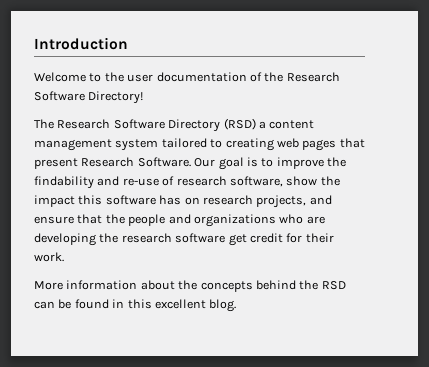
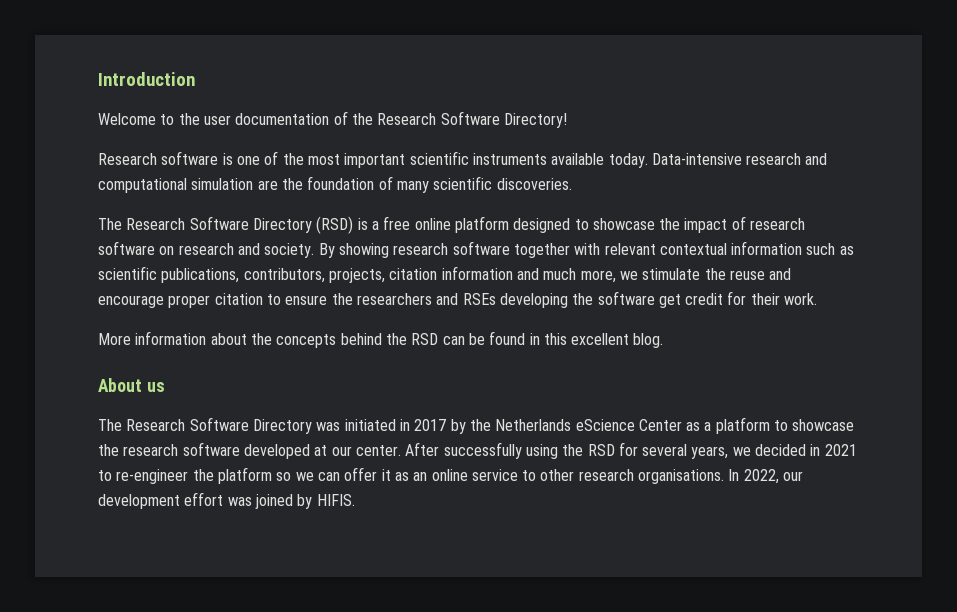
+ Research software is one of the most important scientific instruments available today. Data-intensive research and computational simulation are the foundation of many scientific discoveries.
- The Research Software Directory (RSD) a content management system tailored to creating web pages that present Research Software. Our goal is to improve the findability and re-use of research software, show the impact this software has on research projects, and ensure that the people and organizations who are developing the research software get credit for their work.
+ The Research Software Directory (RSD) is a free online platform designed to showcase the impact of research software on research and society. By showing research software together with relevant contextual information such as scientific publications, contributors, projects, citation information and much more, we stimulate the reuse and encourage proper citation to ensure the researchers and RSEs developing the software get credit for their work.
+ About us
+ The Research Software Directory was initiated in 2017 by the Netherlands eScience Center as a platform to showcase the research software developed at our center. After successfully using the RSD for several years, we decided in 2021 to re-engineer the platform so we can offer it as an online service to other research organisations. In 2022, our development effort was joined by HIFIS.

